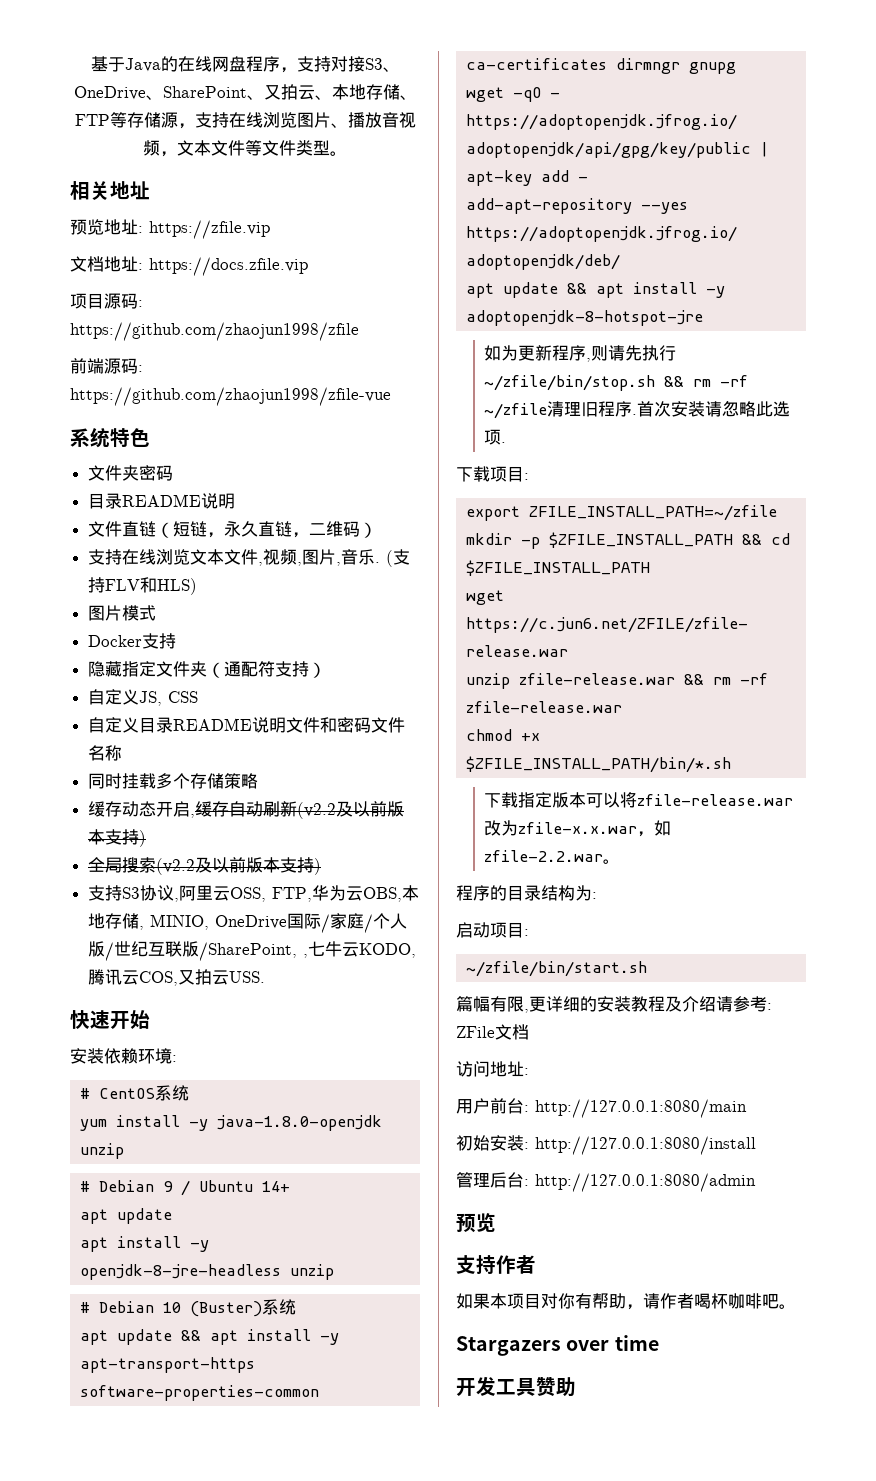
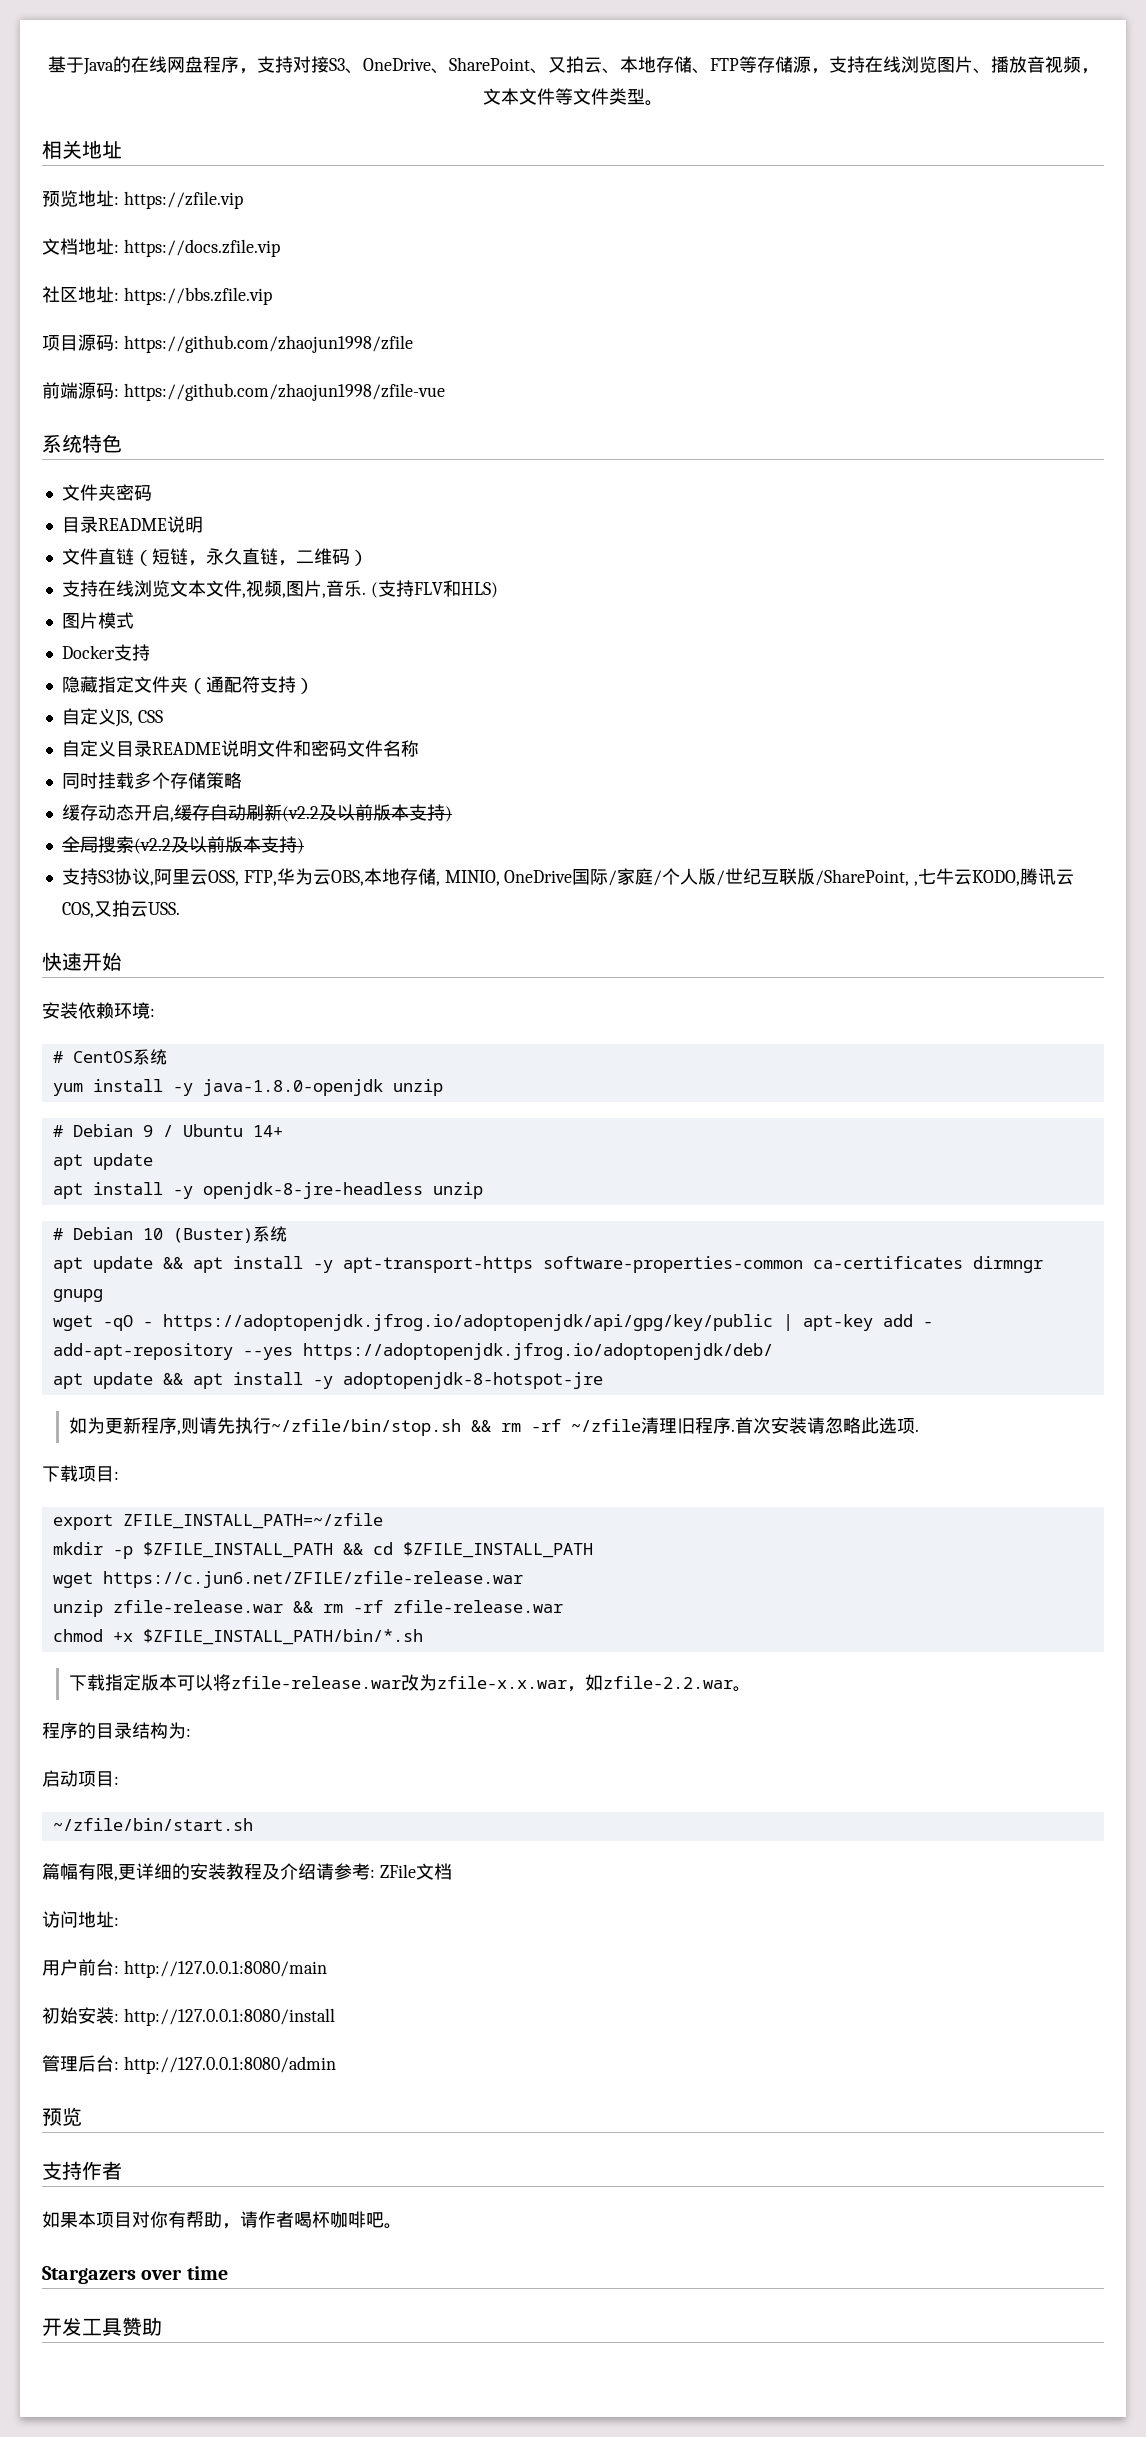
+ 社区地址: https://bbs.zfile.vip

